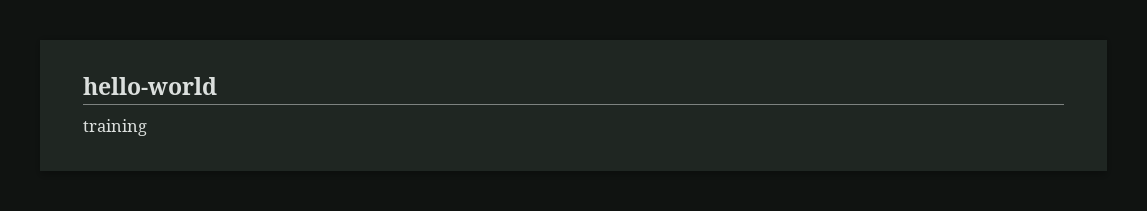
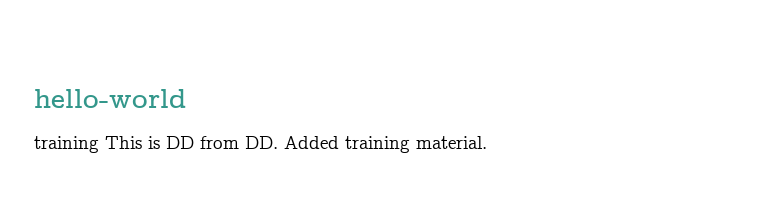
- training
+ training This is DD from DD. Added training material.

